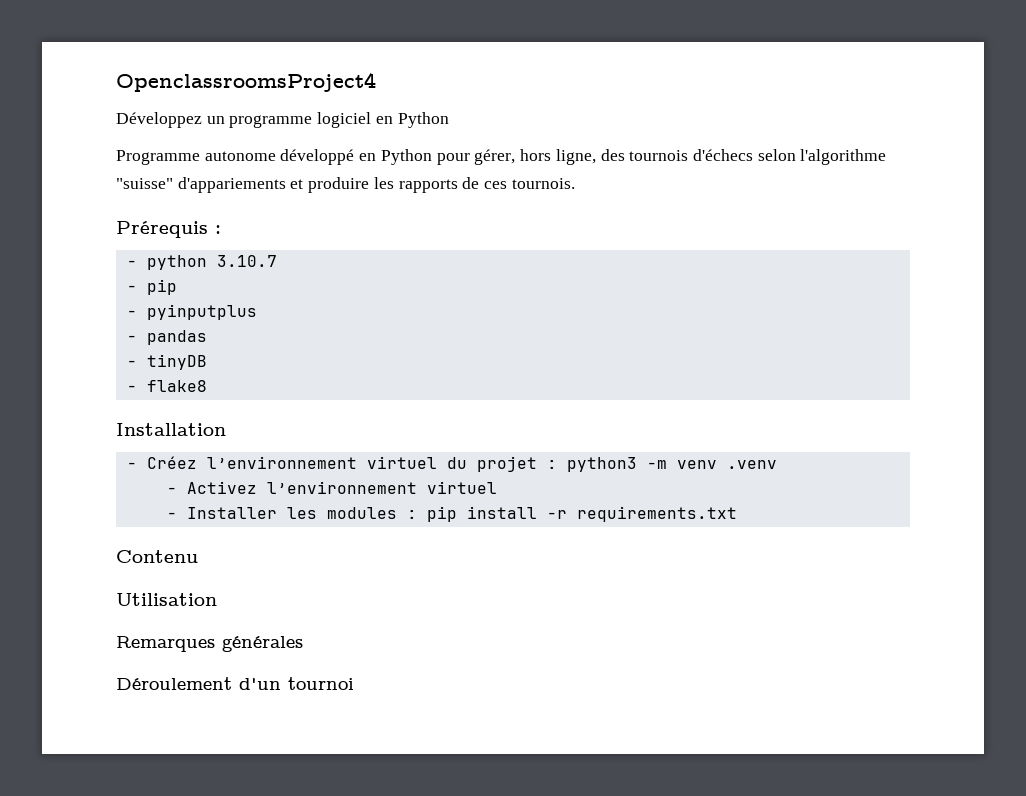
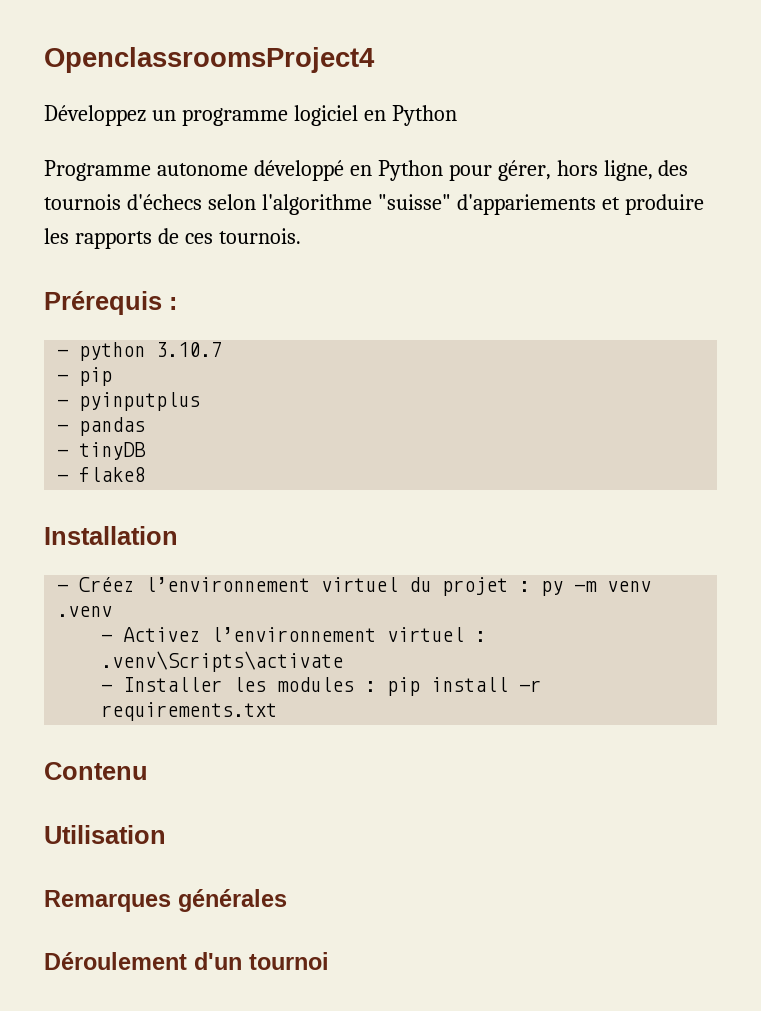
- - Créez l’environnement virtuel du projet : python3 -m venv .venv
+ - Créez l’environnement virtuel du projet : py -m venv .venv
- - Activez l’environnement virtuel
+ - Activez l’environnement virtuel : .venv\Scripts\activate

